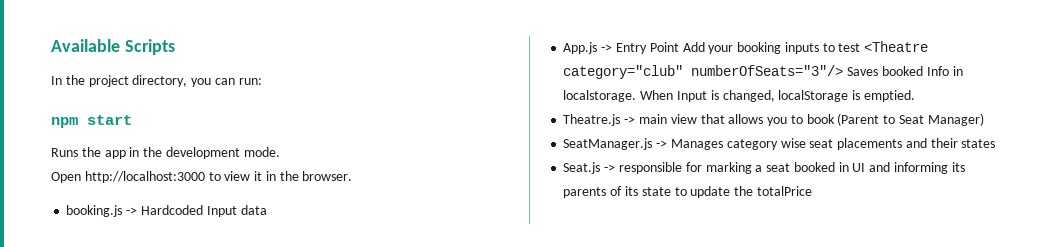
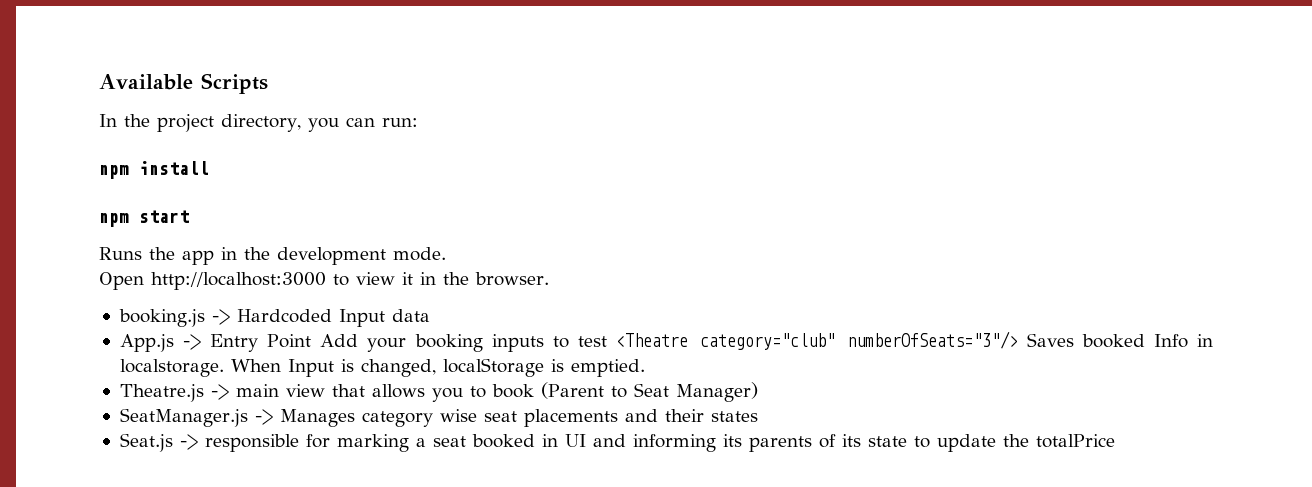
+ npm install

